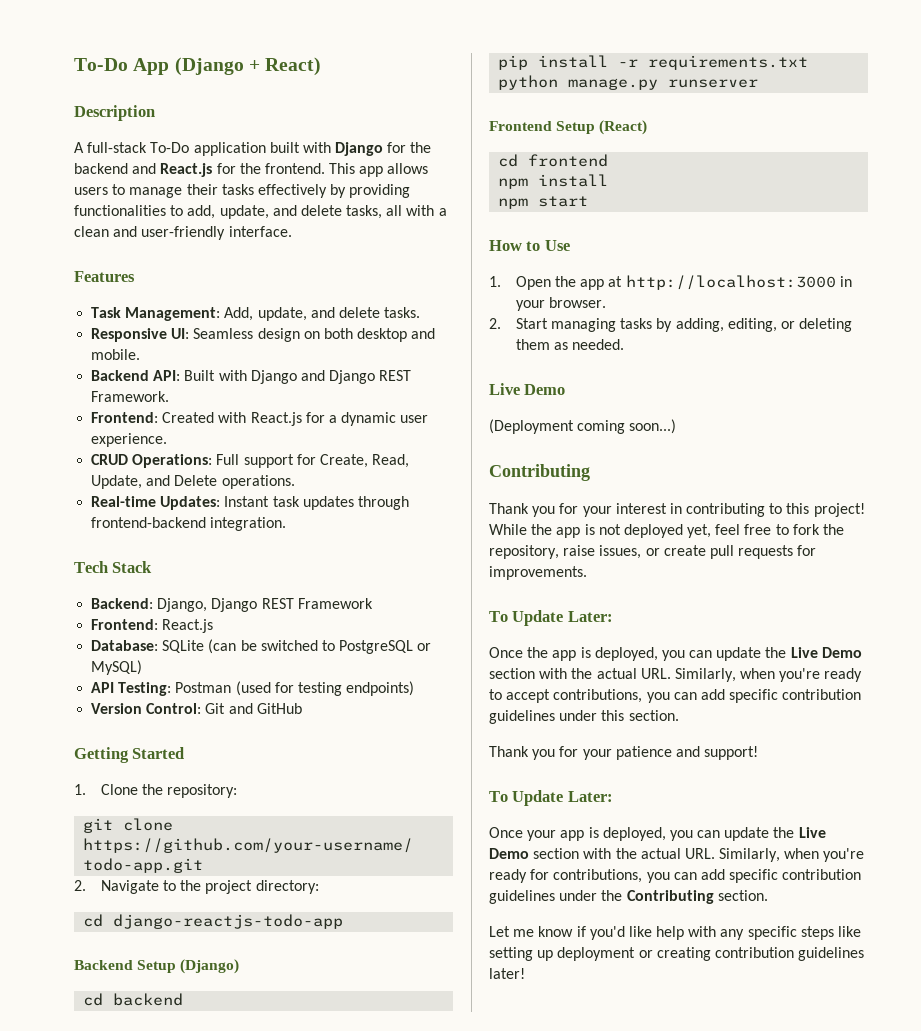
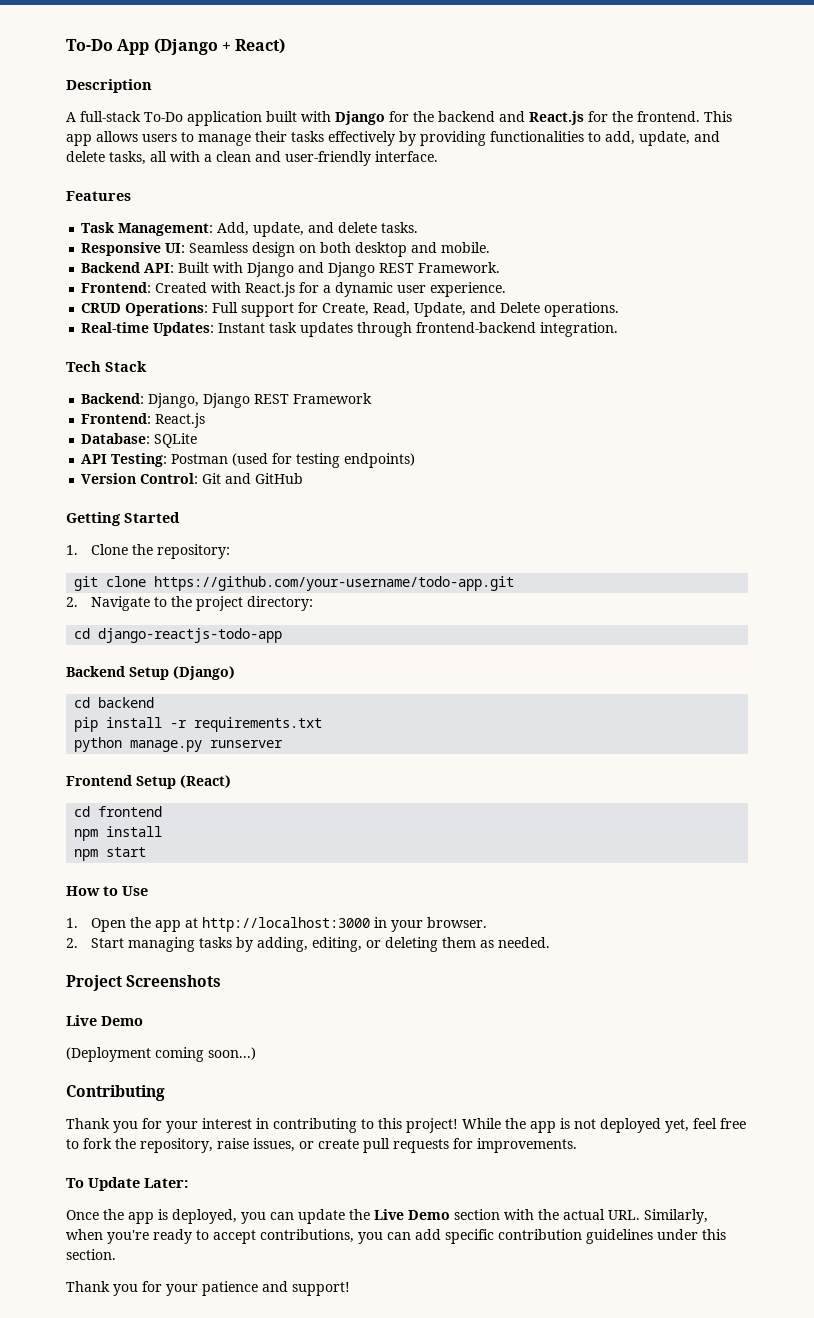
- Database: SQLite (can be switched to PostgreSQL or MySQL)
+ Database: SQLite
+ Project Screenshots
  Thank you for your patience and support!
- To Update Later:
- Once your app is deployed, you can update the Live Demo section with the actual URL. Similarly, when you're ready for contributions, you can add specific contribution guidelines under the Contributing section.
- Let me know if you'd like help with any specific steps like setting up deployment or creating contribution guidelines later!

